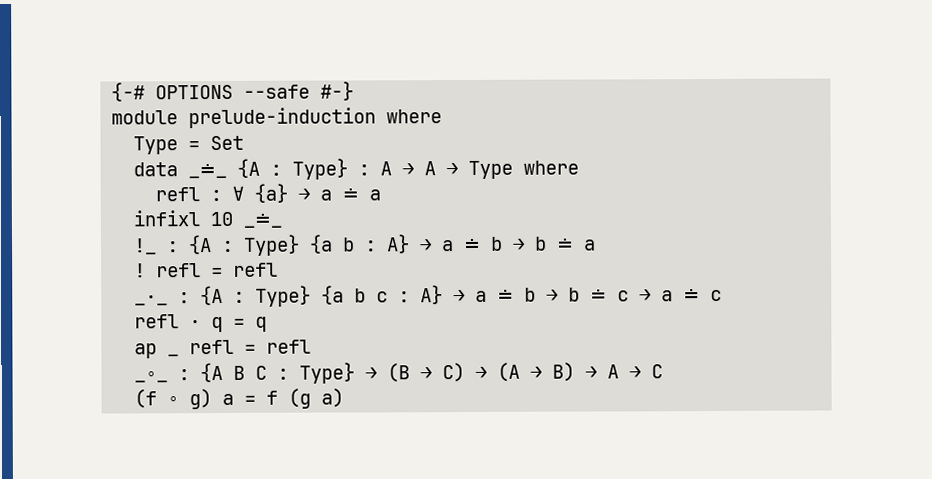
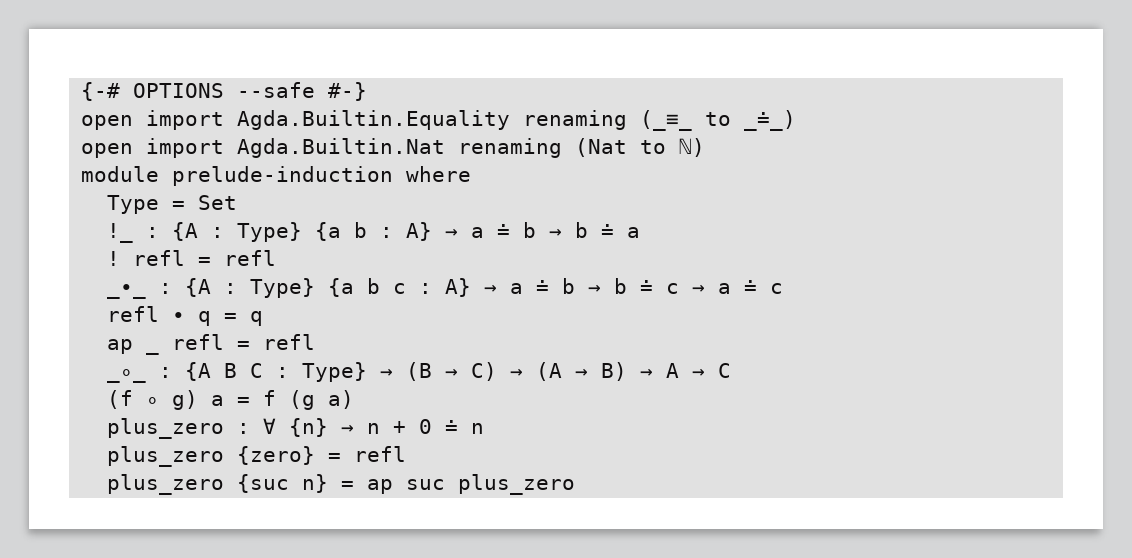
+ open import Agda.Builtin.Equality renaming (_≡_ to _≐_)
+ open import Agda.Builtin.Nat renaming (Nat to ℕ)
- data _≐_ {A : Type} : A → A → Type where
- refl : ∀ {a} → a ≐ a
- infixl 10 _≐_
+ plus_zero : ∀ {n} → n + 0 ≐ n
+ plus_zero {zero} = refl
+ plus_zero {suc n} = ap suc plus_zero

